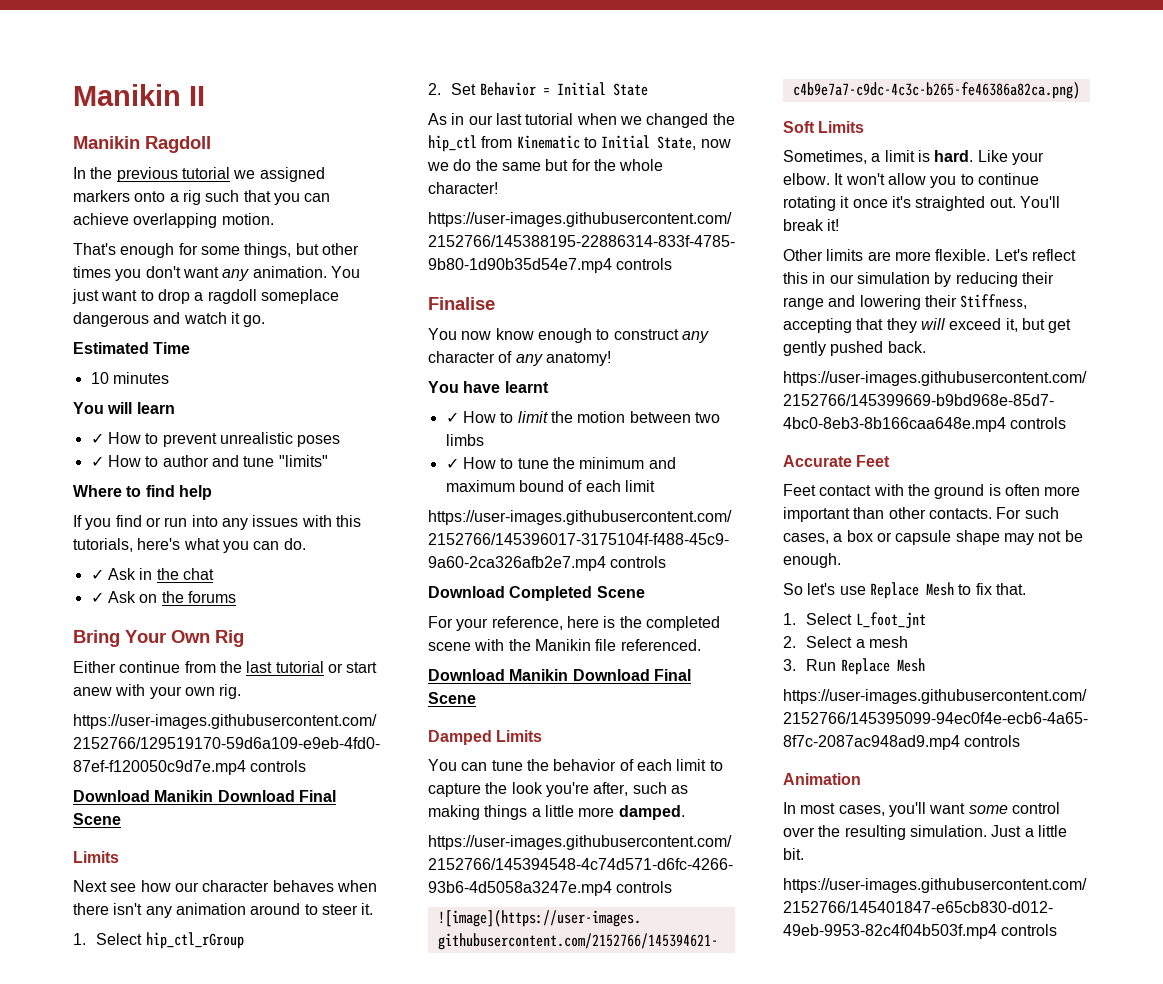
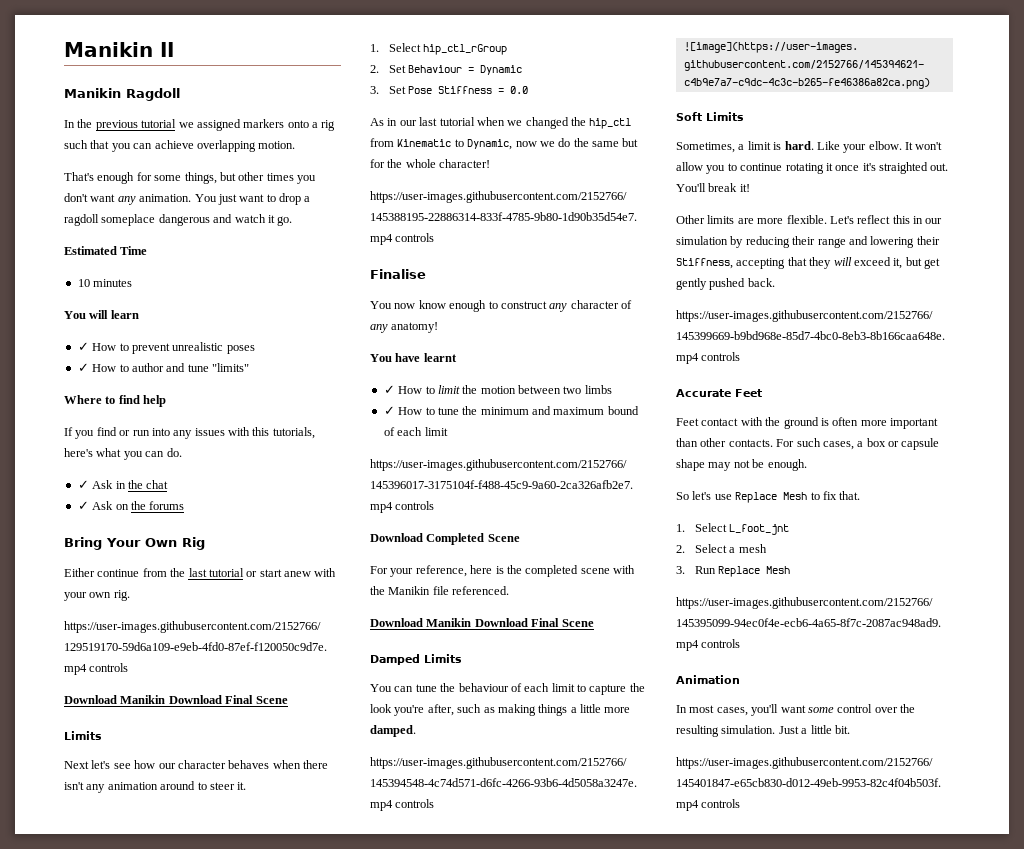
- Next see how our character behaves when there isn't any animation around to steer it.
+ Next let's see how our character behaves when there isn't any animation around to steer it.
- 2. Set Behavior = Initial State
+ 2. Set Behaviour = Dynamic
+ 3. Set Pose Stiffness = 0.0
- As in our last tutorial when we changed the hip_ctl from Kinematic to Initial State, now we do the same but for the whole character!
+ As in our last tutorial when we changed the hip_ctl from Kinematic to Dynamic, now we do the same but for the whole character!
- You can tune the behavior of each limit to capture the look you're after, such as making things a little more damped.
+ You can tune the behaviour of each limit to capture the look you're after, such as making things a little more damped.

